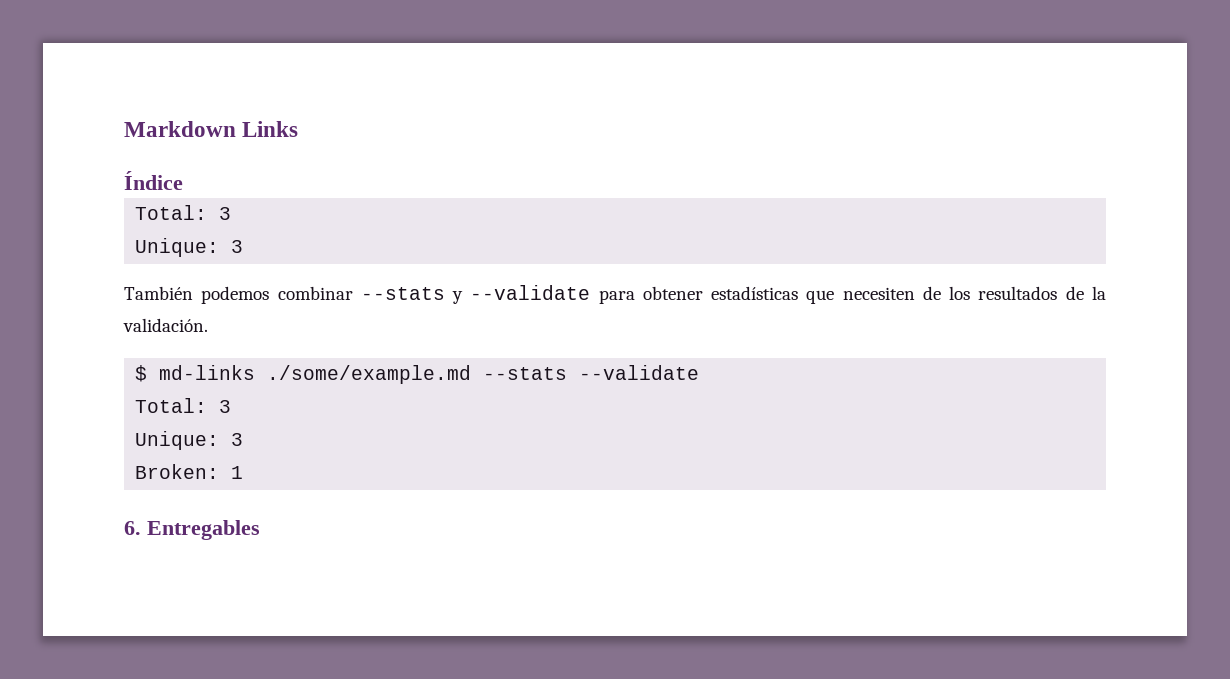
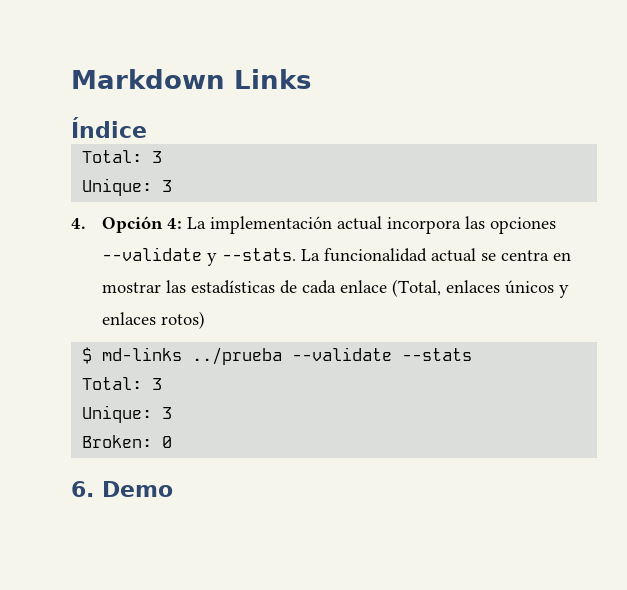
- También podemos combinar --stats y --validate para obtener estadísticas que necesiten de los resultados de la validación.
+ 4. Opción 4: La implementación actual incorpora las opciones --validate y --stats. La funcionalidad actual se centra en mostrar las estadísticas de cada enlace (Total, enlaces únicos y enlaces rotos)
- $ md-links ./some/example.md --stats --validate
+ $ md-links ../prueba --validate --stats
- Broken: 1
+ Broken: 0
- 6. Entregables
+ 6. Demo

